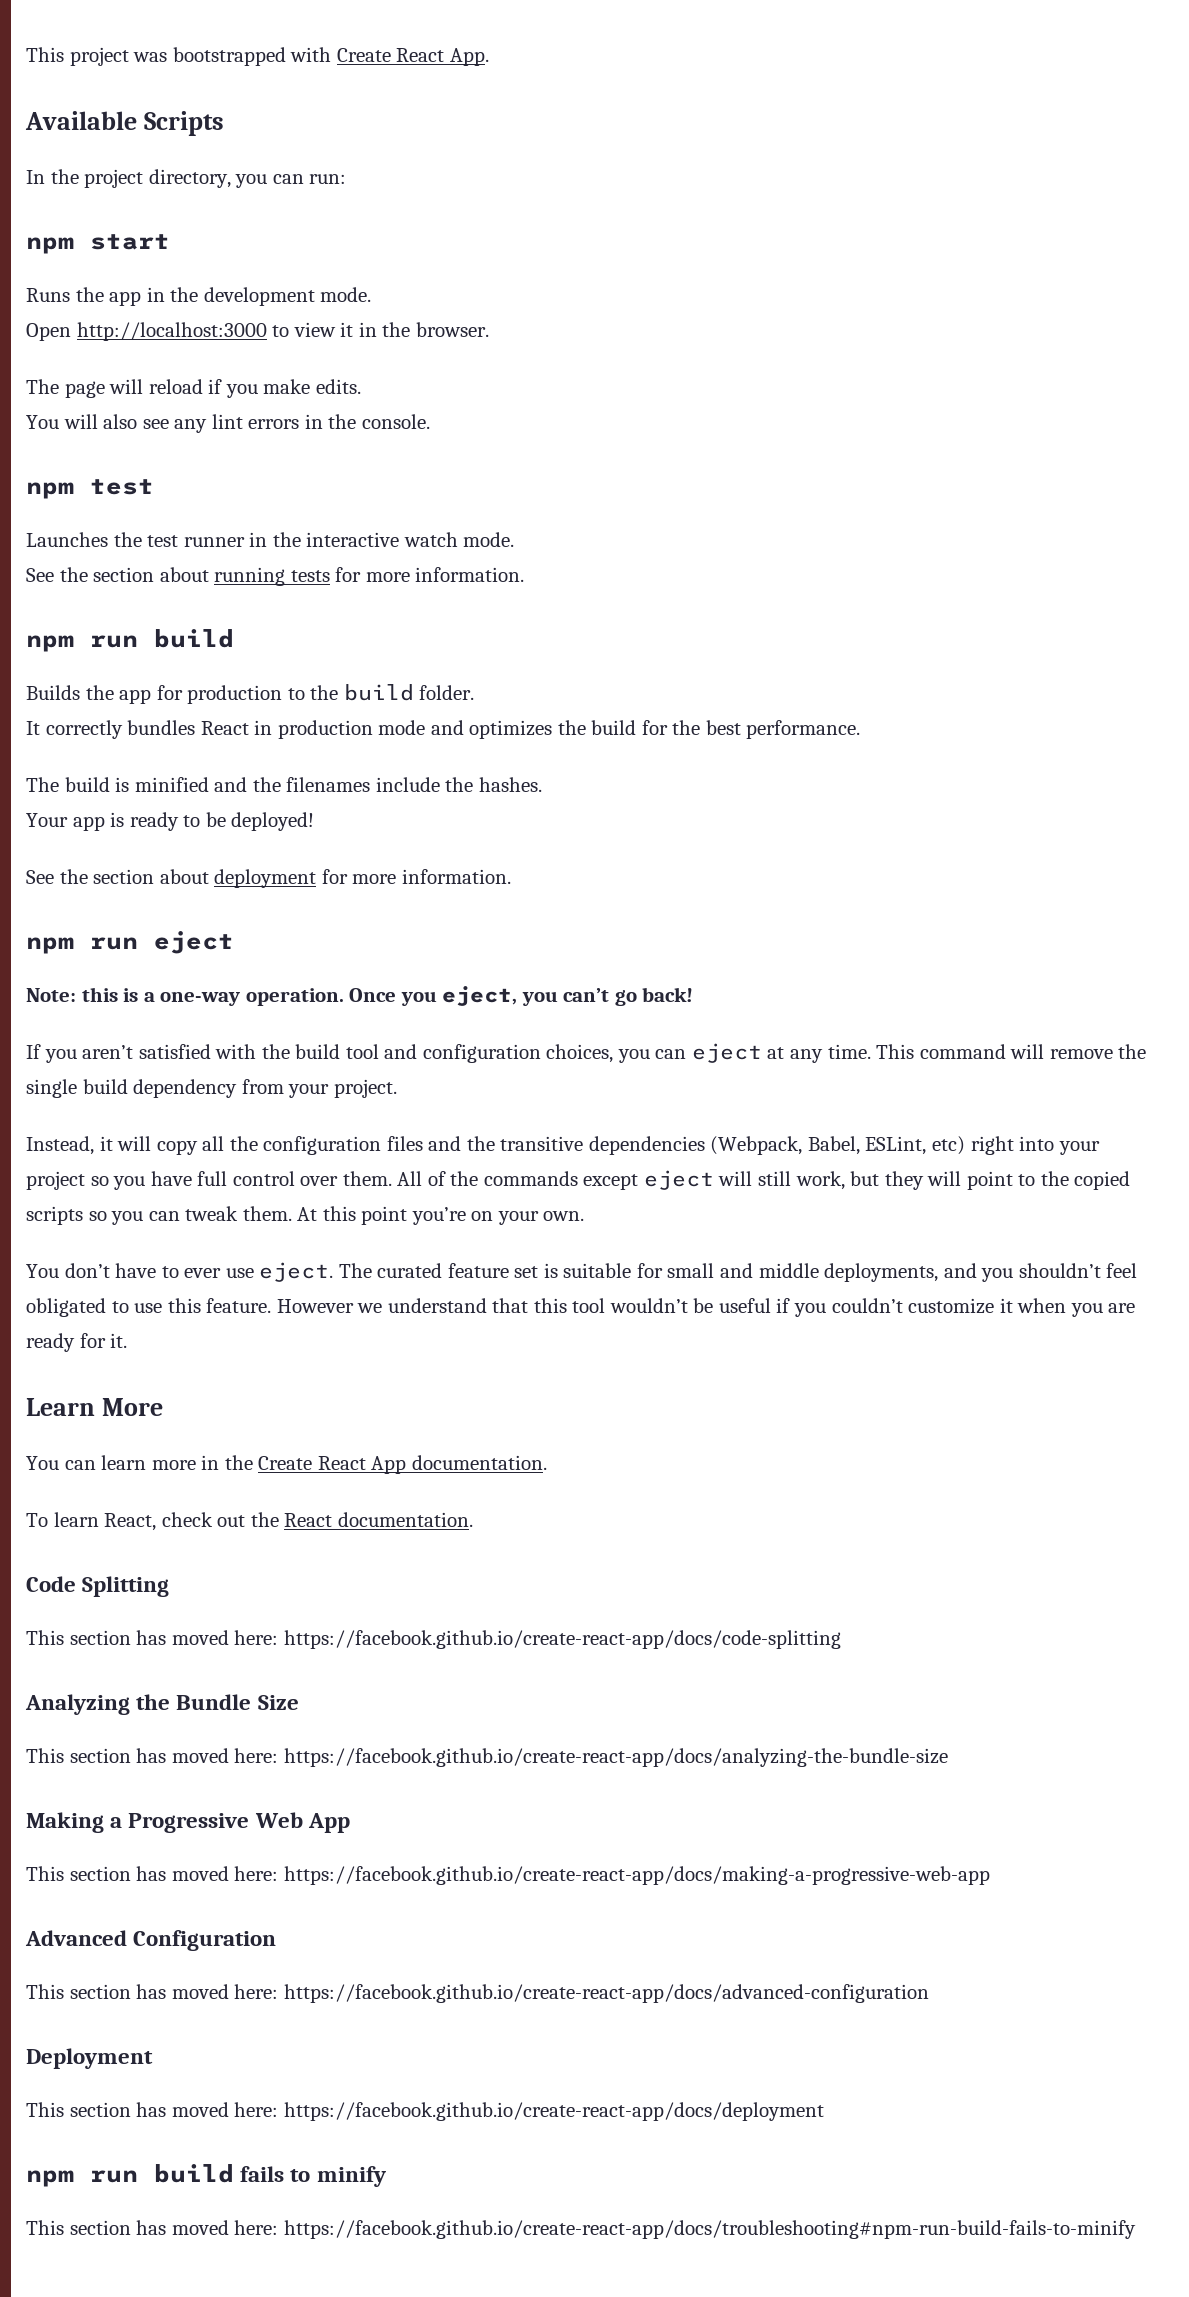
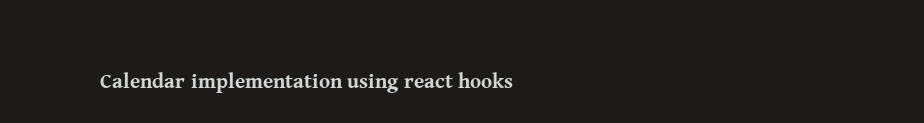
- This project was bootstrapped with Create React App.
- Available Scripts
- In the project directory, you can run:
- npm start
- Runs the app in the development mode.
- Open http://localhost:3000 to view it in the browser.
- The page will reload if you make edits.
- You will also see any lint errors in the console.
- npm test
- Launches the test runner in the interactive watch mode.
- See the section about running tests for more information.
- npm run build
- Builds the app for production to the build folder.
- It correctly bundles React in production mode and optimizes the build for the best performance.
- The build is minified and the filenames include the hashes.
- Your app is ready to be deployed!
- See the section about deployment for more information.
- npm run eject
- Note: this is a one-way operation. Once you eject, you can’t go back!
- If you aren’t satisfied with the build tool and configuration choices, you can eject at any time. This command will remove the single build dependency from your project.
- Instead, it will copy all the configuration files and the transitive dependencies (Webpack, Babel, ESLint, etc) right into your project so you have full control over them. All of the commands except eject will still work, but they will point to the copied scripts so you can tweak them. At this point you’re on your own.
- You don’t have to ever use eject. The curated feature set is suitable for small and middle deployments, and you shouldn’t feel obligated to use this feature. However we understand that this tool wouldn’t be useful if you couldn’t customize it when you are ready for it.
- Learn More
- You can learn more in the Create React App documentation.
- To learn React, check out the React documentation.
- Code Splitting
- This section has moved here: https://facebook.github.io/create-react-app/docs/code-splitting
- Analyzing the Bundle Size
- This section has moved here: https://facebook.github.io/create-react-app/docs/analyzing-the-bundle-size
- Making a Progressive Web App
- This section has moved here: https://facebook.github.io/create-react-app/docs/making-a-progressive-web-app
- Advanced Configuration
- This section has moved here: https://facebook.github.io/create-react-app/docs/advanced-configuration
- Deployment
- This section has moved here: https://facebook.github.io/create-react-app/docs/deployment
- npm run build fails to minify
- This section has moved here: https://facebook.github.io/create-react-app/docs/troubleshooting#npm-run-build-fails-to-minify
+ Calendar implementation using react hooks

